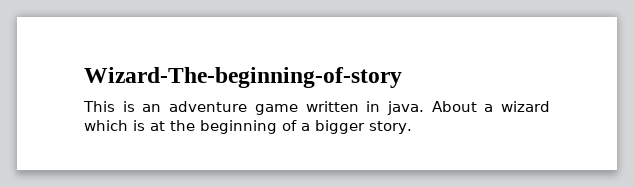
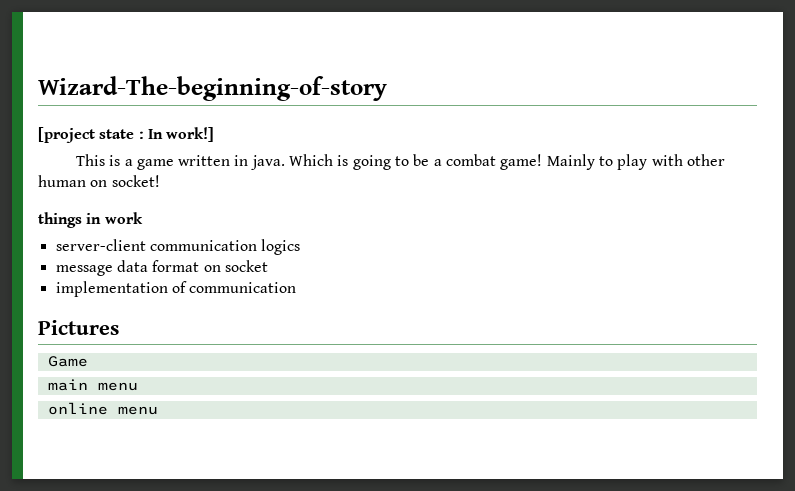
+ [project state : In work!]
- This is an adventure game written in java.
+ This is a game written in java.
- About a wizard which is at the beginning of a bigger story.
+ Which is going to be a combat game! Mainly to play with other human on socket!
+ things in work
+ server-client communication logics
+ message data format on socket
+ implementation of communication
+ Pictures
+ Game
+ main menu
+ online menu

